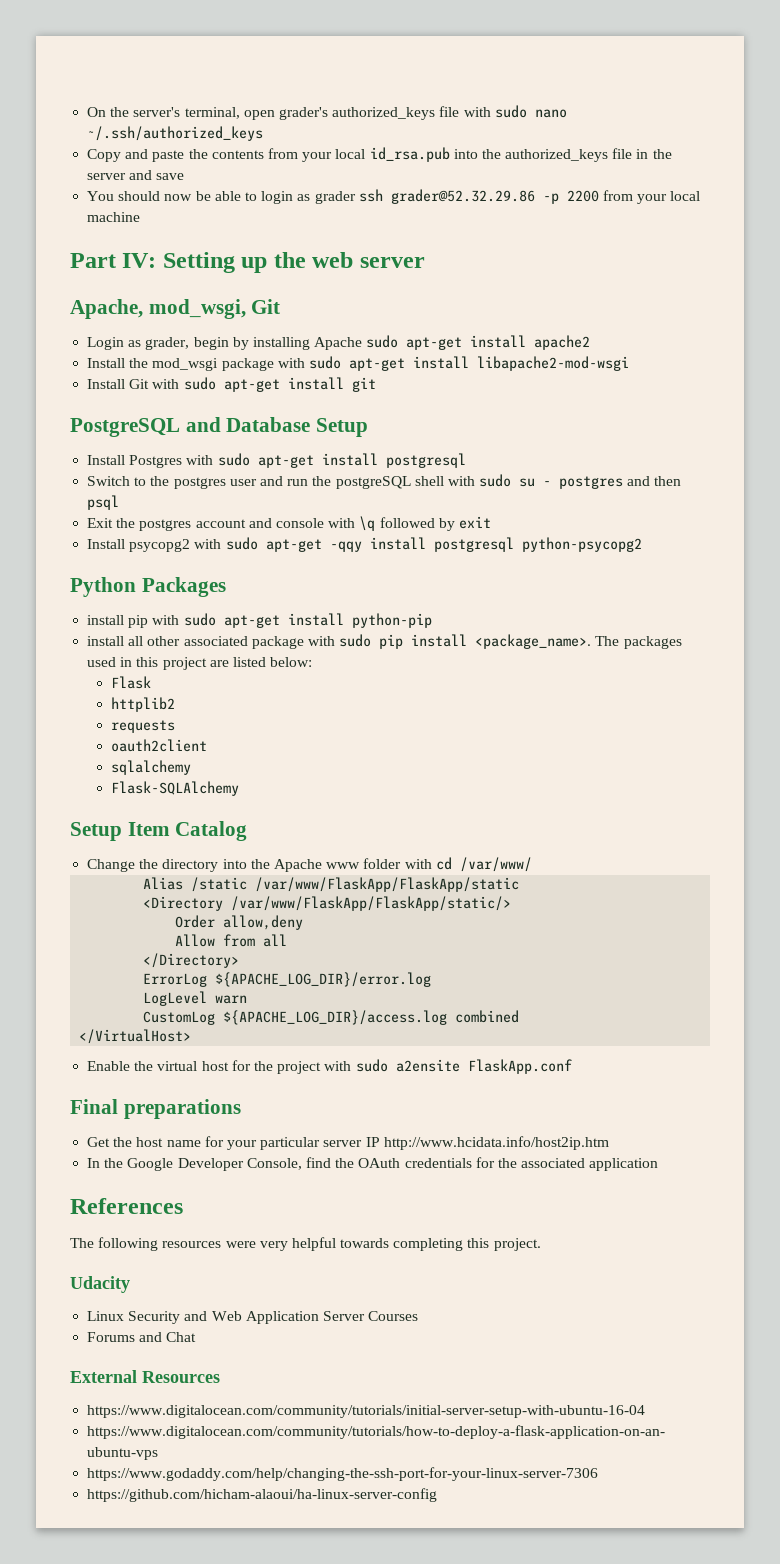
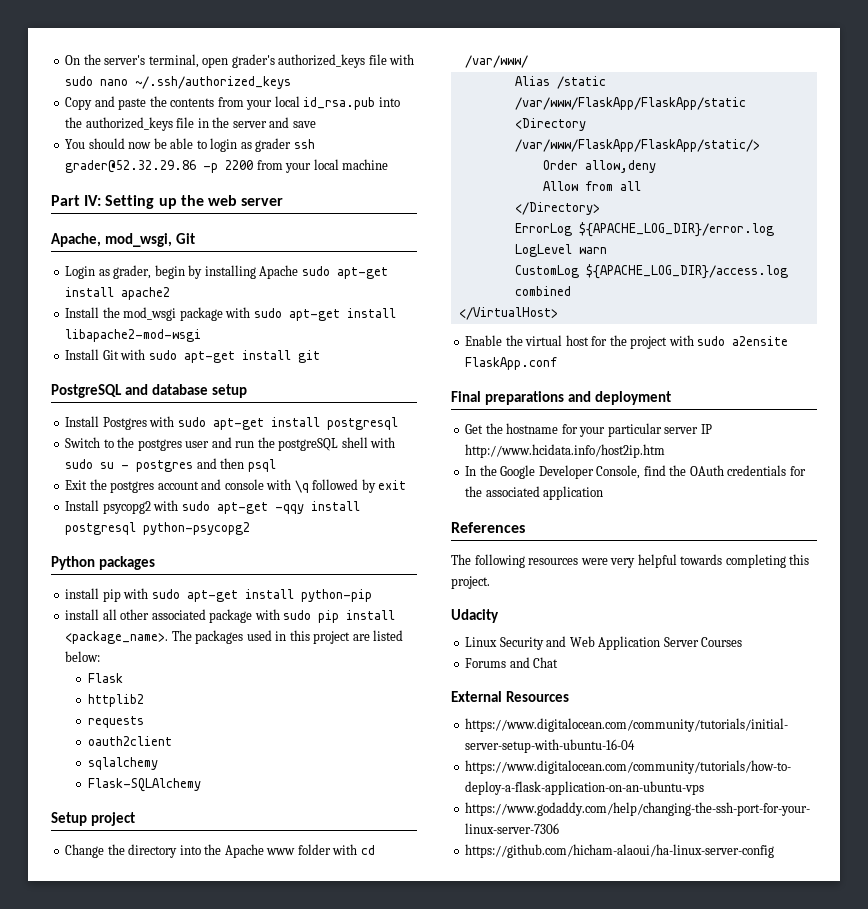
- PostgreSQL and Database Setup
+ PostgreSQL and database setup
- Python Packages
+ Python packages
- Setup Item Catalog
+ Setup project
- Final preparations
+ Final preparations and deployment
- Get the host name for your particular server IP http://www.hcidata.info/host2ip.htm
+ Get the hostname for your particular server IP http://www.hcidata.info/host2ip.htm

